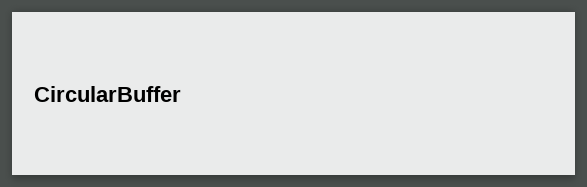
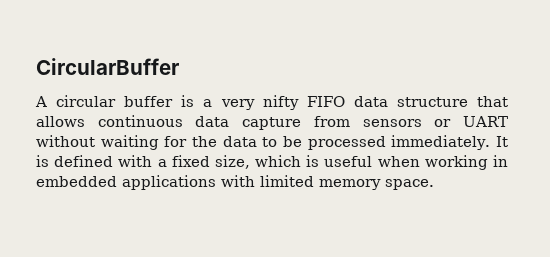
+ A circular buffer is a very nifty FIFO data structure that allows continuous data capture from sensors or UART without waiting for the data to be processed immediately. It is defined with a fixed size, which is useful when working in embedded applications with limited memory space.

